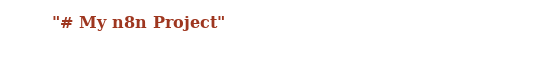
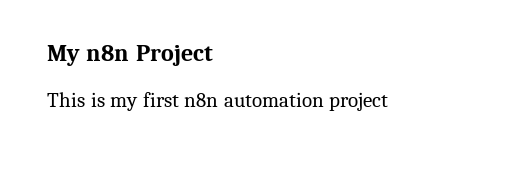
- "# My n8n Project"
+ My n8n Project
+ This is my first n8n automation project

